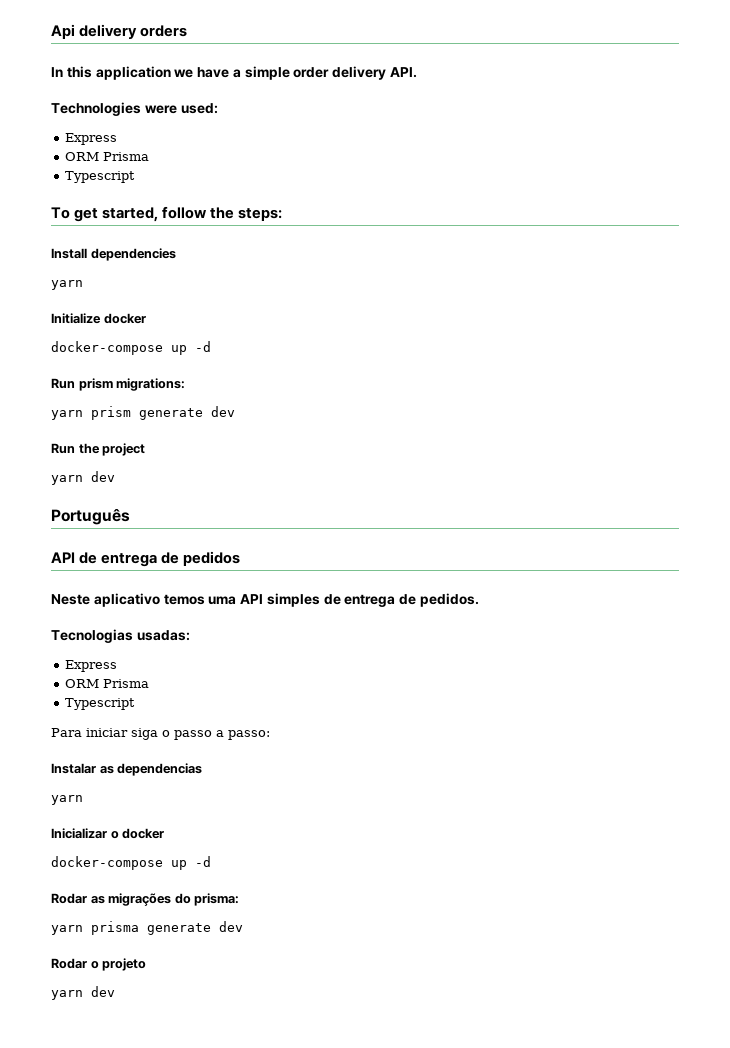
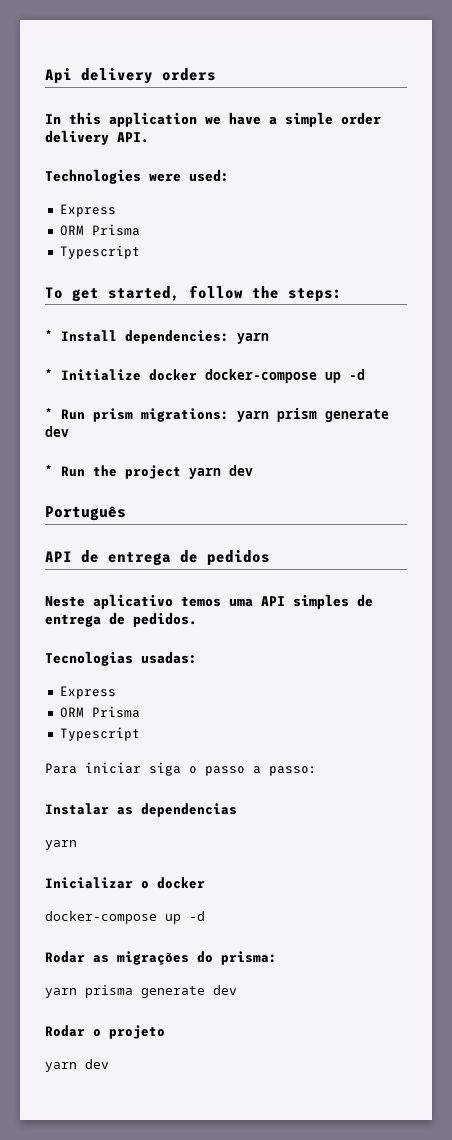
- Install dependencies
- yarn
- Initialize docker
- docker-compose up -d
- Run prism migrations:
- yarn prism generate dev
+ * Install dependencies: yarn
+ * Initialize docker docker-compose up -d
+ * Run prism migrations: yarn prism generate dev
- Run the project
- yarn dev
+ * Run the project yarn dev

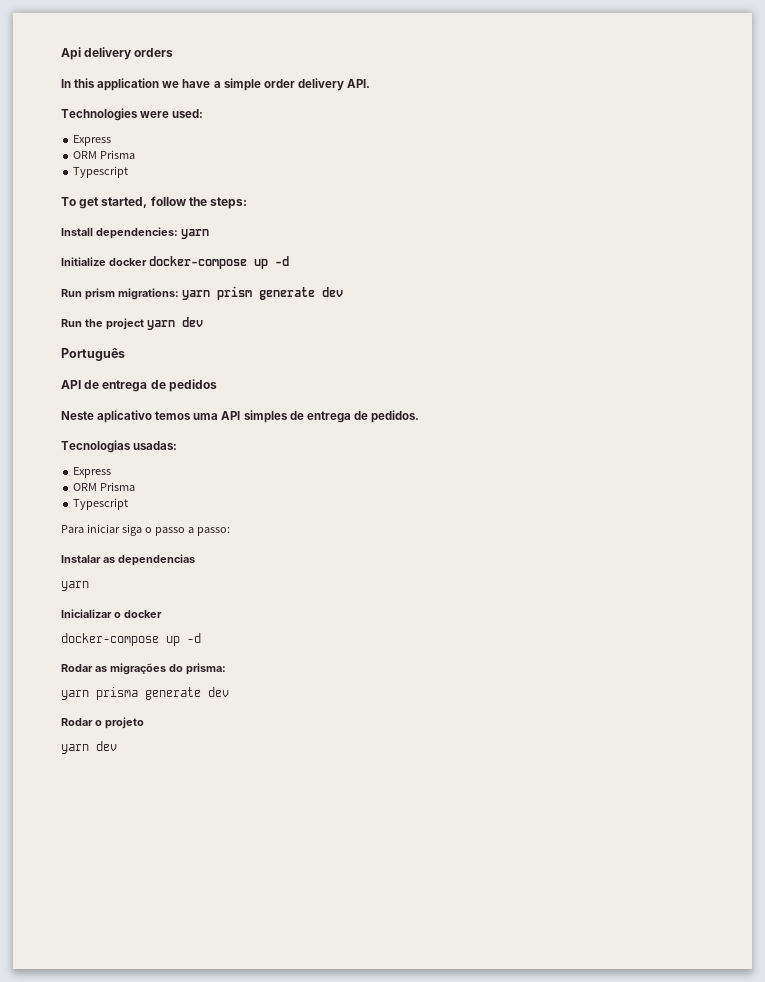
- * Install dependencies: yarn
+ Install dependencies: yarn
- * Initialize docker docker-compose up -d
+ Initialize docker docker-compose up -d
- * Run prism migrations: yarn prism generate dev
+ Run prism migrations: yarn prism generate dev
- * Run the project yarn dev
+ Run the project yarn dev

